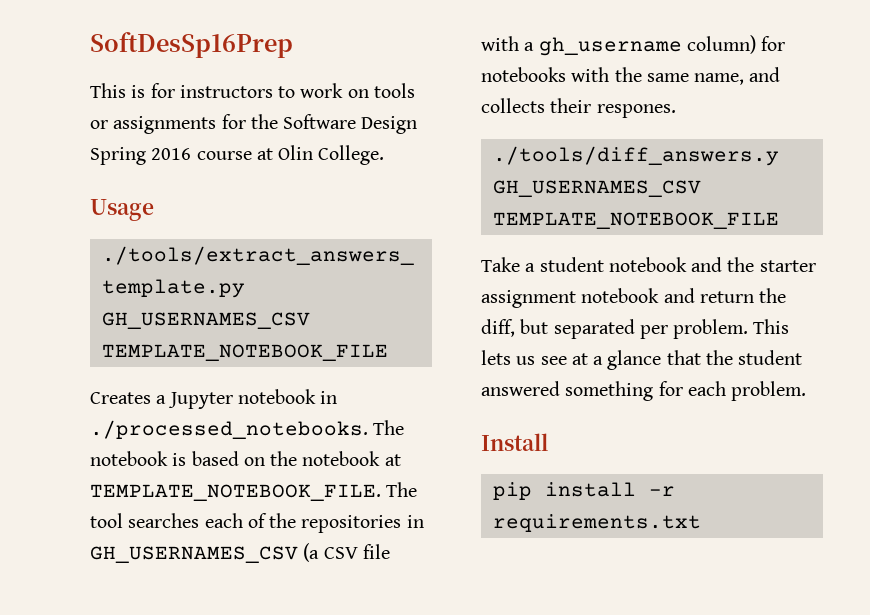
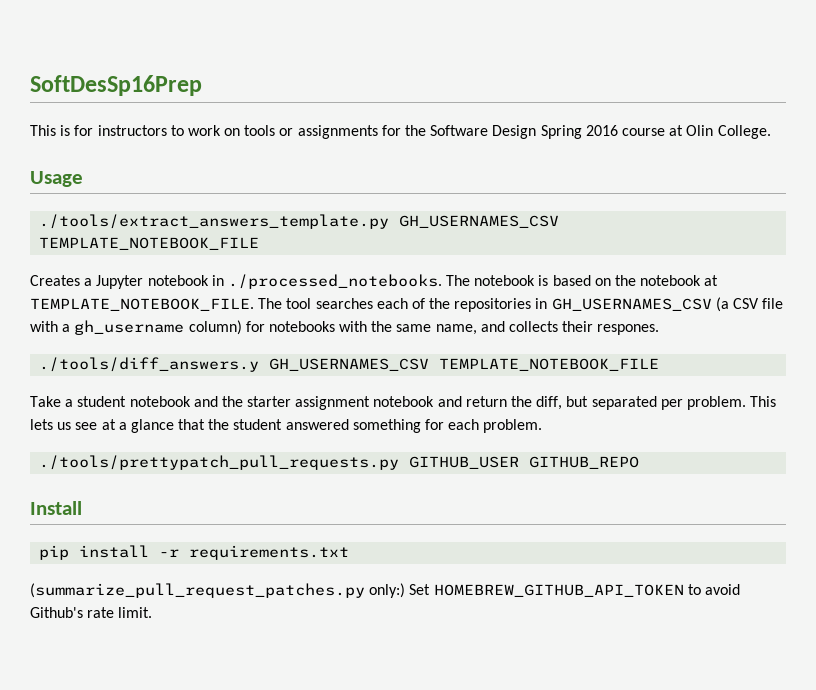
+ ./tools/prettypatch_pull_requests.py GITHUB_USER GITHUB_REPO
+ (summarize_pull_request_patches.py only:) Set HOMEBREW_GITHUB_API_TOKEN to avoid Github's rate limit.

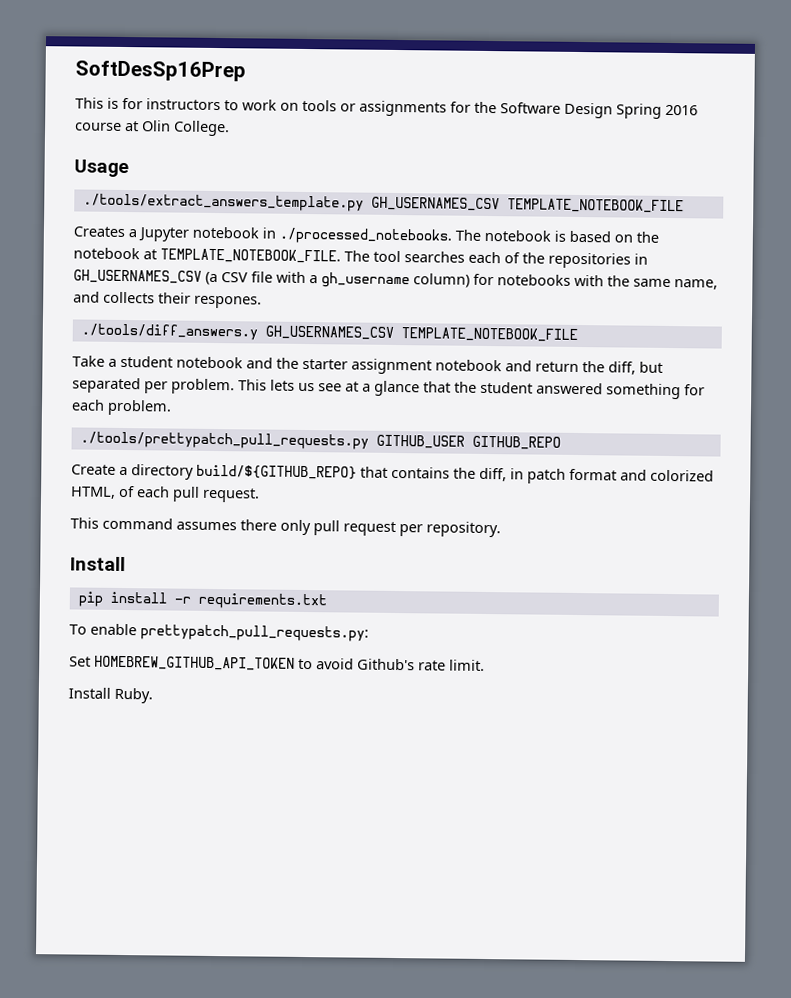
+ Create a directory build/${GITHUB_REPO} that contains the diff, in patch format and colorized HTML, of each pull request.
+ This command assumes there only pull request per repository.
- (summarize_pull_request_patches.py only:) Set HOMEBREW_GITHUB_API_TOKEN to avoid Github's rate limit.
+ To enable prettypatch_pull_requests.py:
+ Set HOMEBREW_GITHUB_API_TOKEN to avoid Github's rate limit.
+ Install Ruby.

